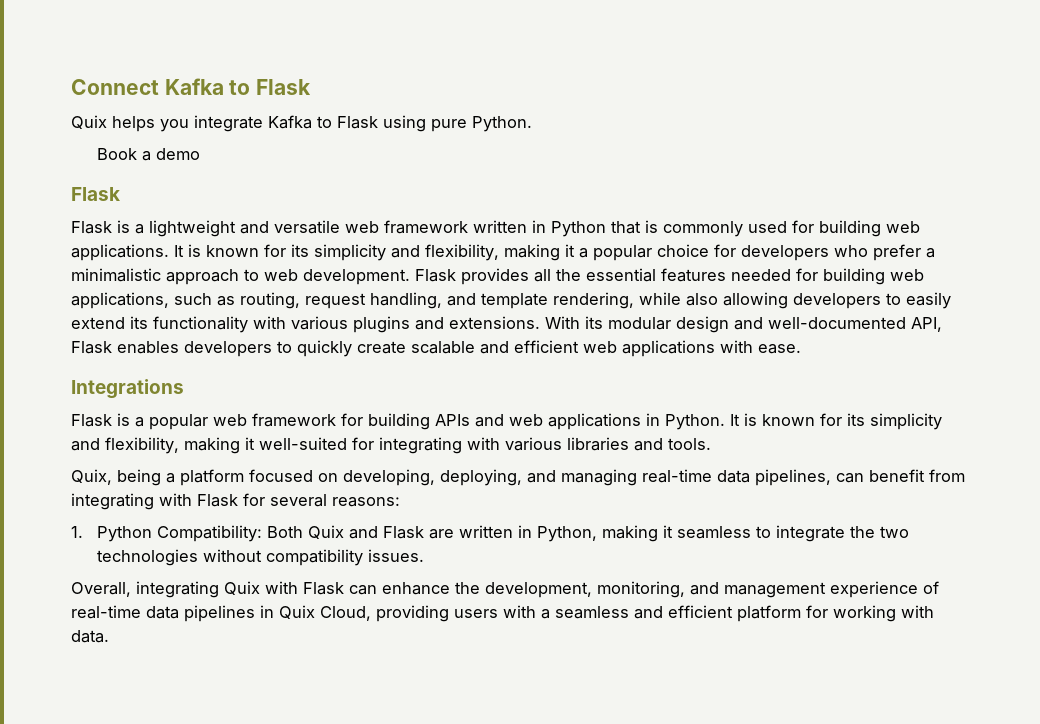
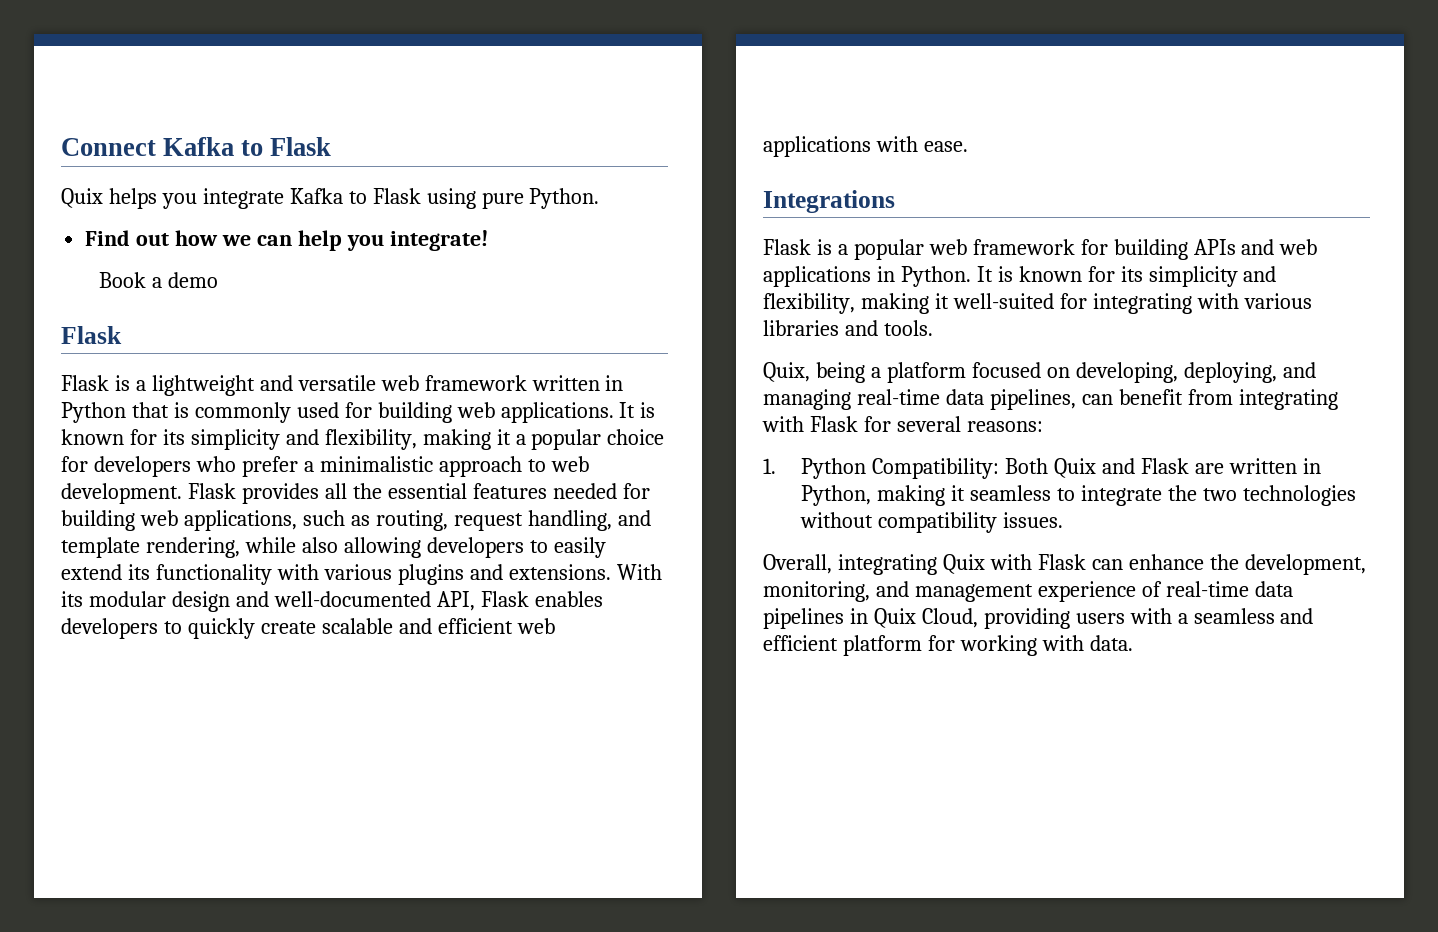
+ Find out how we can help you integrate!

